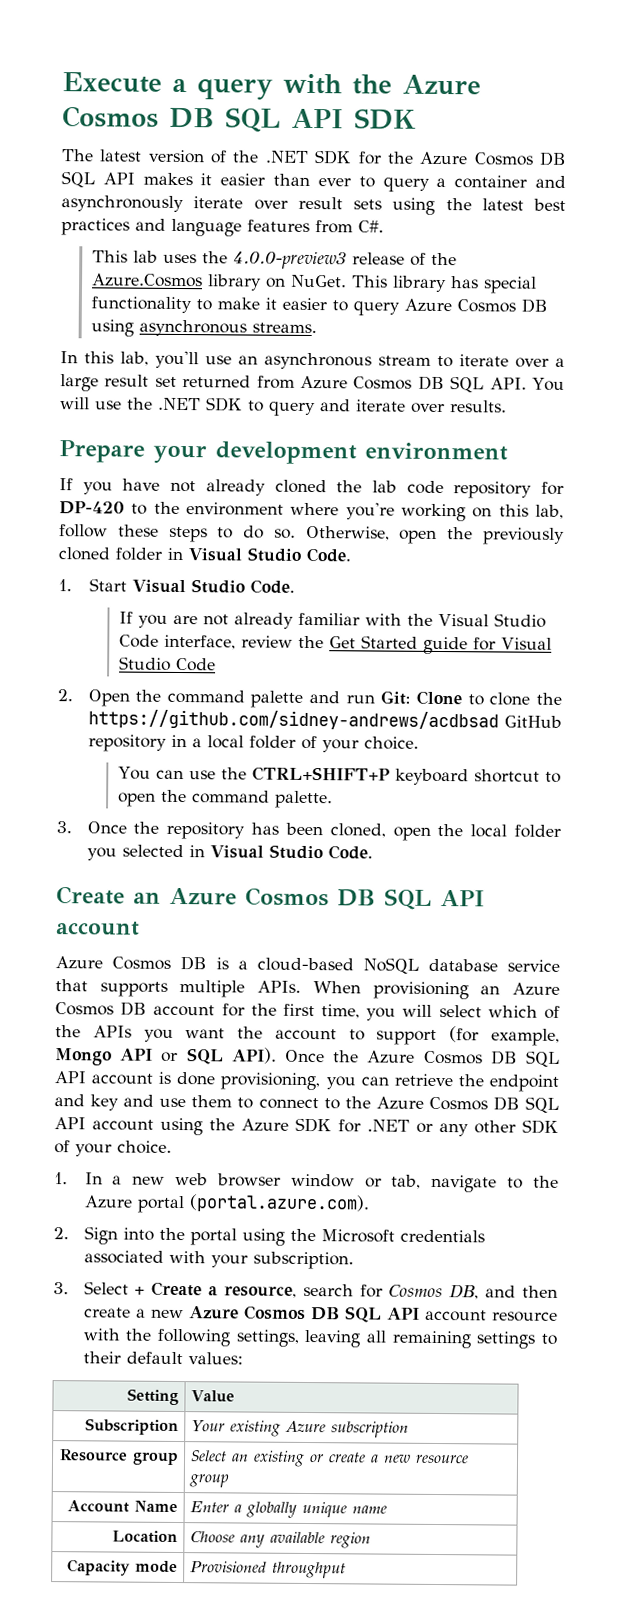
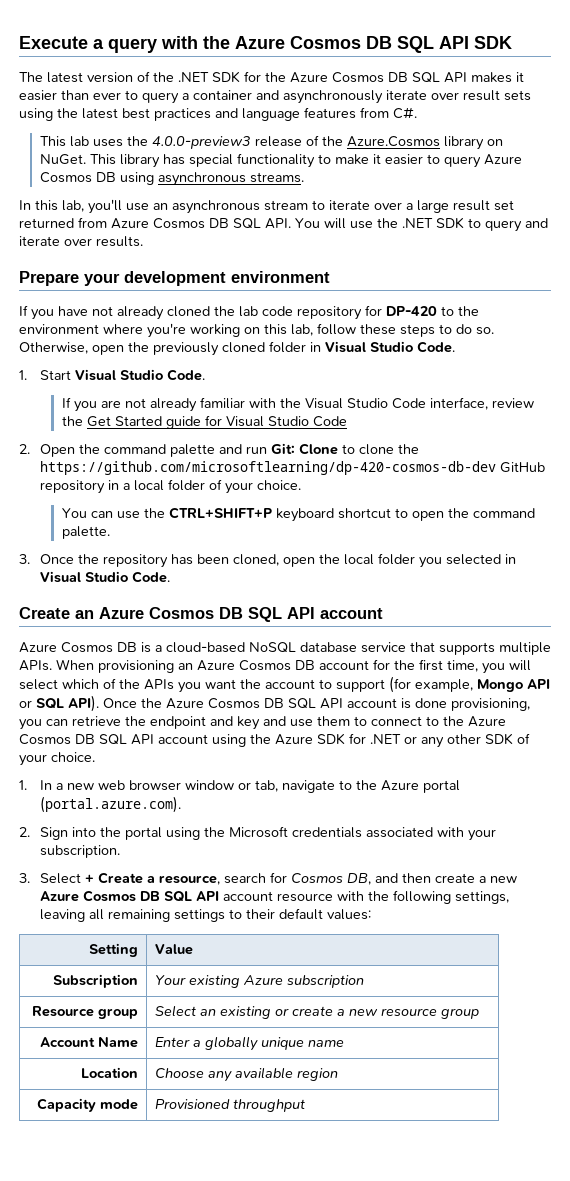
- 2. Open the command palette and run Git: Clone to clone the https://github.com/sidney-andrews/acdbsad GitHub repository in a local folder of your choice.
+ 2. Open the command palette and run Git: Clone to clone the https://github.com/microsoftlearning/dp-420-cosmos-db-dev GitHub repository in a local folder of your choice.

